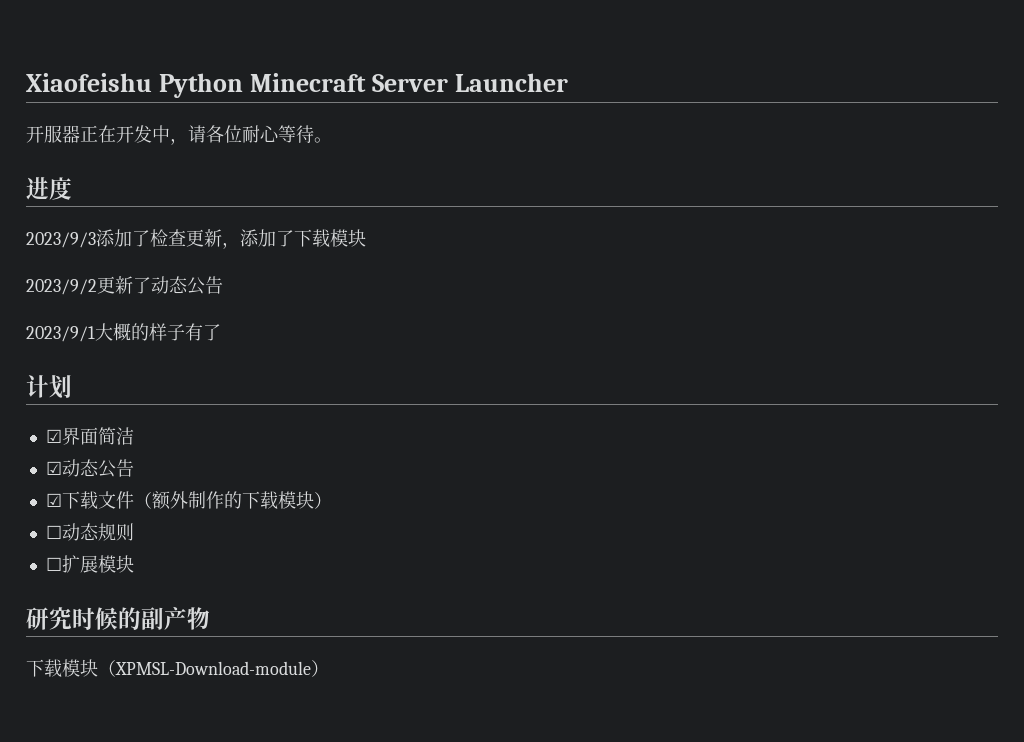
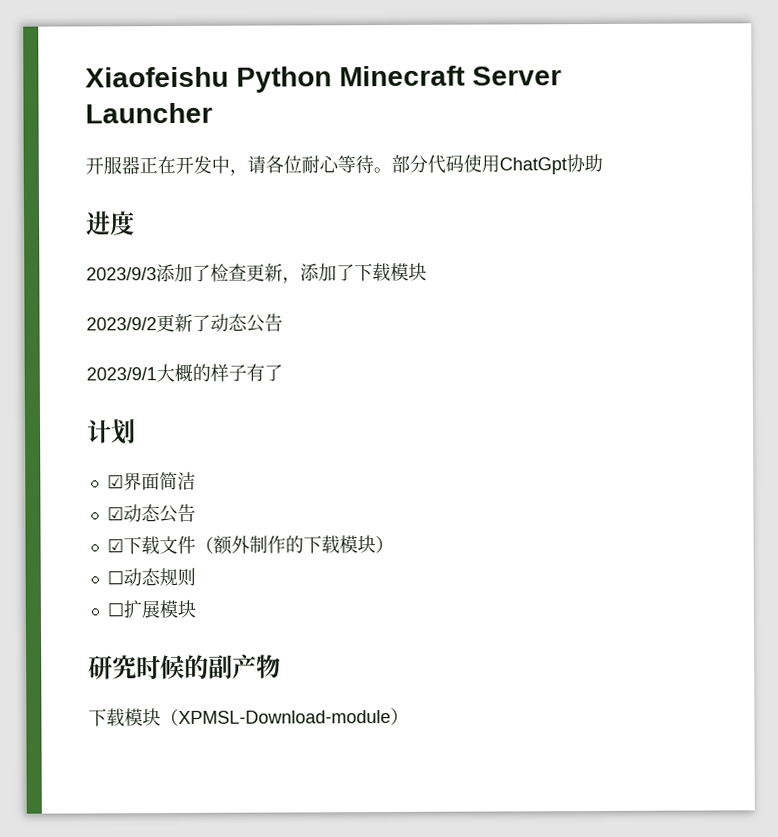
+ 部分代码使用ChatGpt协助

